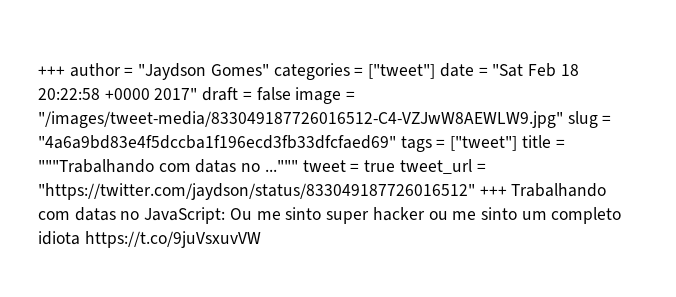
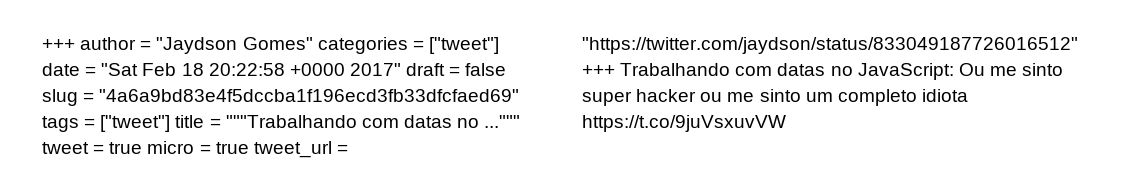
- +++ author = "Jaydson Gomes" categories = ["tweet"] date = "Sat Feb 18 20:22:58 +0000 2017" draft = false image = "/images/tweet-media/833049187726016512-C4-VZJwW8AEWLW9.jpg" slug = "4a6a9bd83e4f5dccba1f196ecd3fb33dfcfaed69" tags = ["tweet"] title = """Trabalhando com datas no ...""" tweet = true tweet_url = "https://twitter.com/jaydson/status/833049187726016512" +++ Trabalhando com datas no JavaScript: Ou me sinto super hacker ou me sinto um completo idiota https://t.co/9juVsxuvVW
+ +++ author = "Jaydson Gomes" categories = ["tweet"] date = "Sat Feb 18 20:22:58 +0000 2017" draft = false slug = "4a6a9bd83e4f5dccba1f196ecd3fb33dfcfaed69" tags = ["tweet"] title = """Trabalhando com datas no ...""" tweet = true micro = true tweet_url = "https://twitter.com/jaydson/status/833049187726016512" +++ Trabalhando com datas no JavaScript: Ou me sinto super hacker ou me sinto um completo idiota https://t.co/9juVsxuvVW

